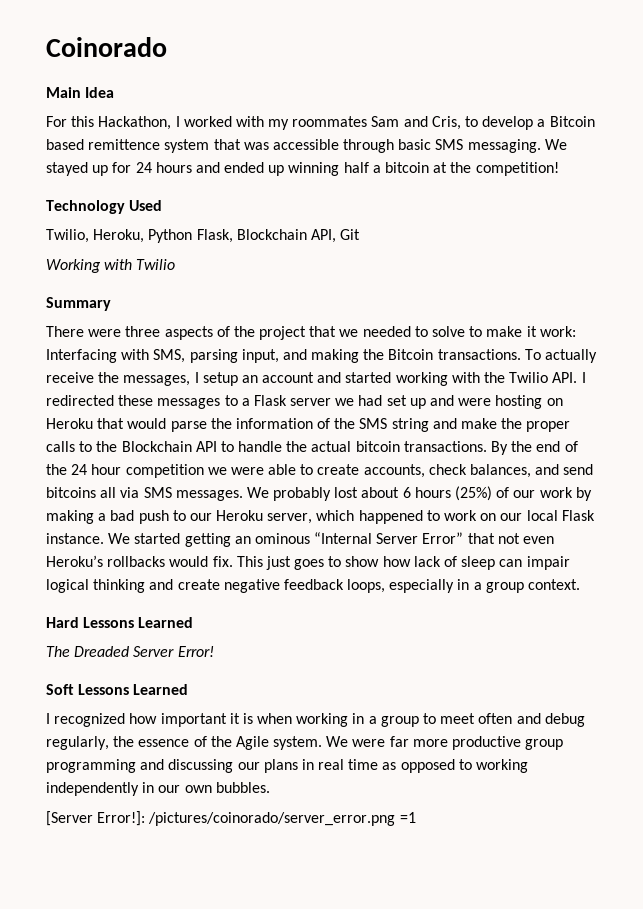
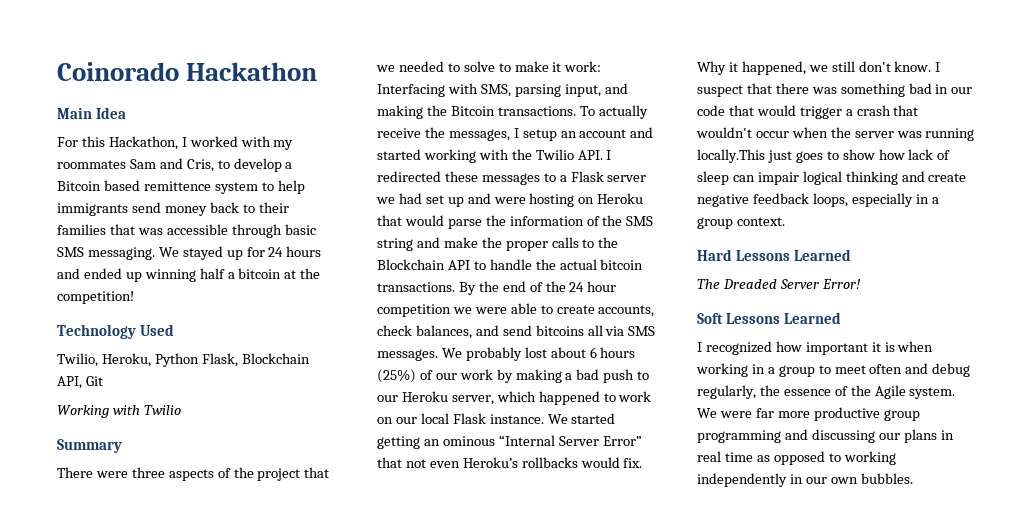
- Coinorado
+ Coinorado Hackathon
- For this Hackathon, I worked with my roommates Sam and Cris, to develop a Bitcoin based remittence system that was accessible through basic SMS messaging.
+ For this Hackathon, I worked with my roommates Sam and Cris, to develop a Bitcoin based remittence system to help immigrants send money back to their families that was accessible through basic SMS messaging.
- This just goes to show how lack of sleep can impair logical thinking and create negative feedback loops, especially in a group context.
+ Why it happened, we still don't know. I suspect that there was something bad in our code that would trigger a crash that wouldn't occur when the server was running locally.This just goes to show how lack of sleep can impair logical thinking and create negative feedback loops, especially in a group context.
- [Server Error!]: /pictures/coinorado/server_error.png =1

